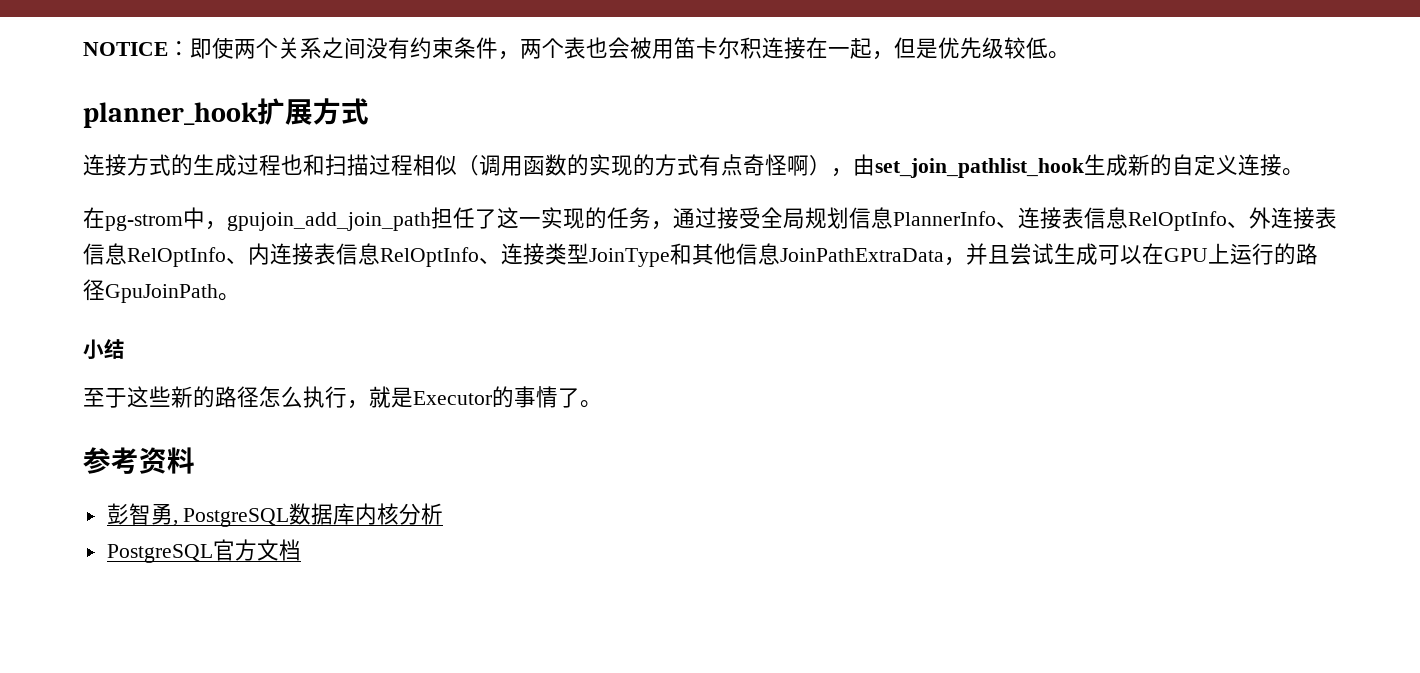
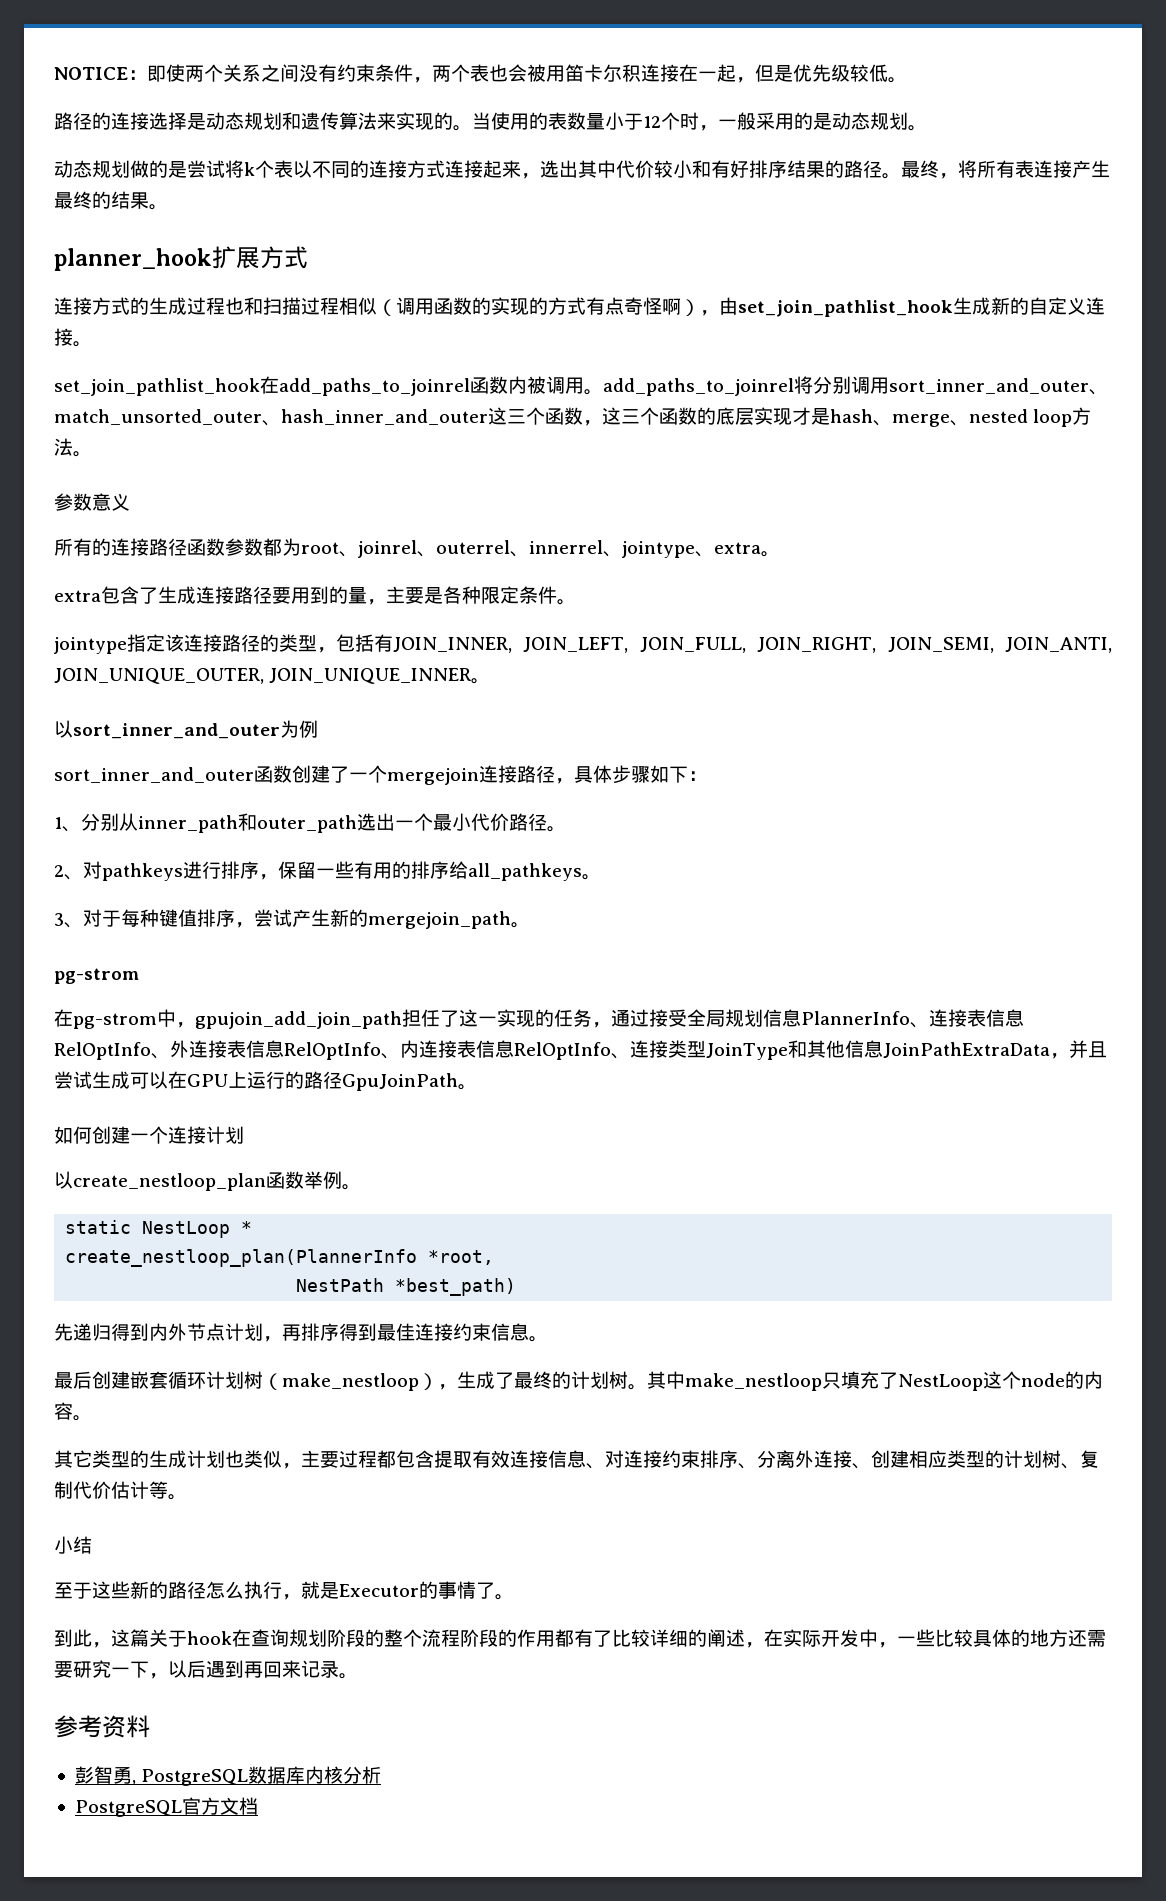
+ 路径的连接选择是动态规划和遗传算法来实现的。当使用的表数量小于12个时，一般采用的是动态规划。
+ 动态规划做的是尝试将k个表以不同的连接方式连接起来，选出其中代价较小和有好排序结果的路径。最终，将所有表连接产生最终的结果。
+ set_join_pathlist_hook在add_paths_to_joinrel函数内被调用。add_paths_to_joinrel将分别调用sort_inner_and_outer、match_unsorted_outer、hash_inner_and_outer这三个函数，这三个函数的底层实现才是hash、merge、nested loop方法。
+ 参数意义
+ 所有的连接路径函数参数都为root、joinrel、outerrel、innerrel、jointype、extra。
+ extra包含了生成连接路径要用到的量，主要是各种限定条件。
+ jointype指定该连接路径的类型，包括有JOIN_INNER, JOIN_LEFT, JOIN_FULL, JOIN_RIGHT, JOIN_SEMI, JOIN_ANTI, JOIN_UNIQUE_OUTER, JOIN_UNIQUE_INNER。
+ 以sort_inner_and_outer为例
+ sort_inner_and_outer函数创建了一个mergejoin连接路径，具体步骤如下：
+ 1、分别从inner_path和outer_path选出一个最小代价路径。
+ 2、对pathkeys进行排序，保留一些有用的排序给all_pathkeys。
+ 3、对于每种键值排序，尝试产生新的mergejoin_path。
+ pg-strom
+ 如何创建一个连接计划
+ 以create_nestloop_plan函数举例。
+ static NestLoop *
+ create_nestloop_plan(PlannerInfo *root,
+ NestPath *best_path)
+ 先递归得到内外节点计划，再排序得到最佳连接约束信息。
+ 最后创建嵌套循环计划树（make_nestloop），生成了最终的计划树。其中make_nestloop只填充了NestLoop这个node的内容。
+ 其它类型的生成计划也类似，主要过程都包含提取有效连接信息、对连接约束排序、分离外连接、创建相应类型的计划树、复制代价估计等。
+ 到此，这篇关于hook在查询规划阶段的整个流程阶段的作用都有了比较详细的阐述，在实际开发中，一些比较具体的地方还需要研究一下，以后遇到再回来记录。

